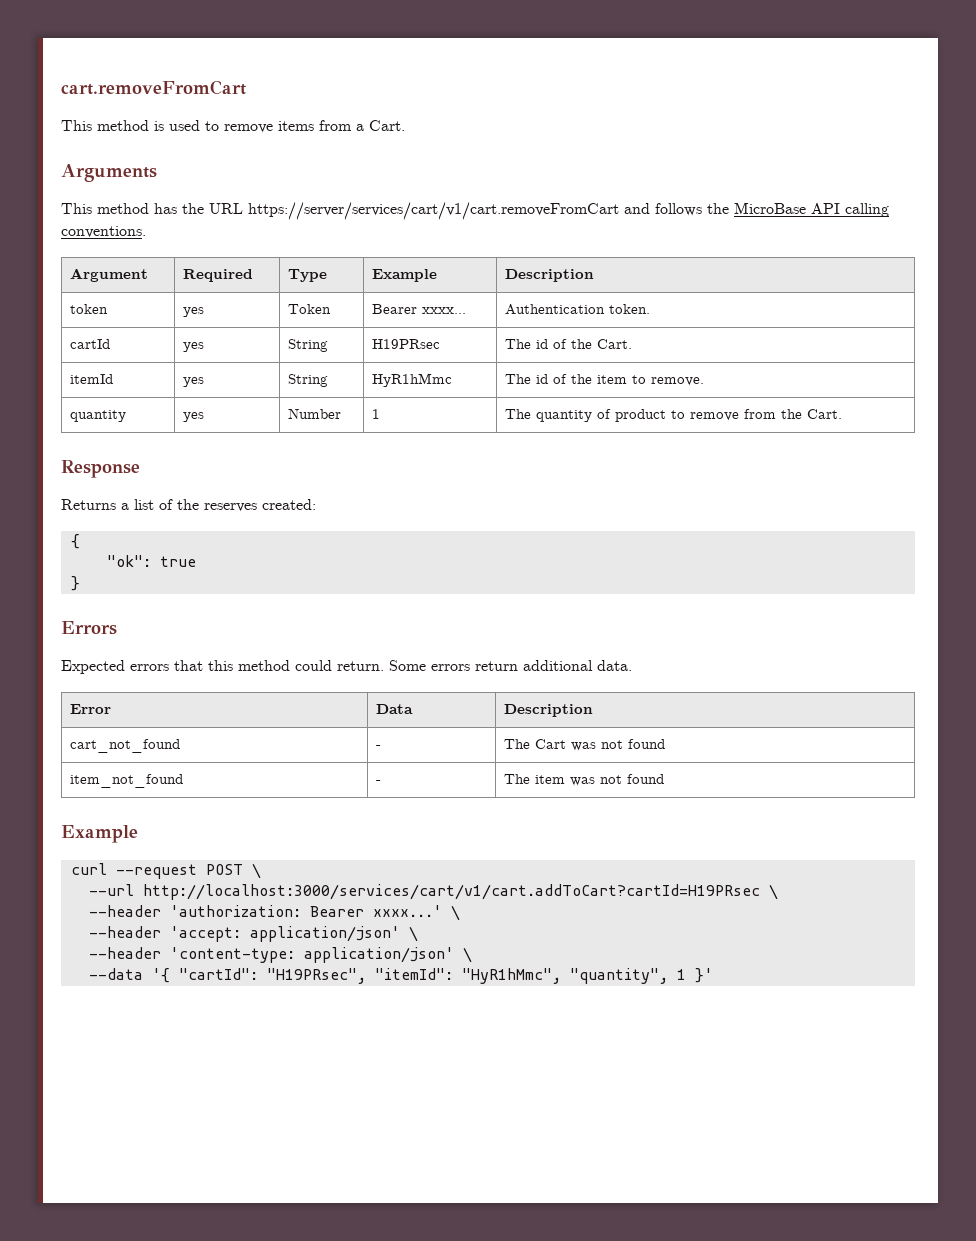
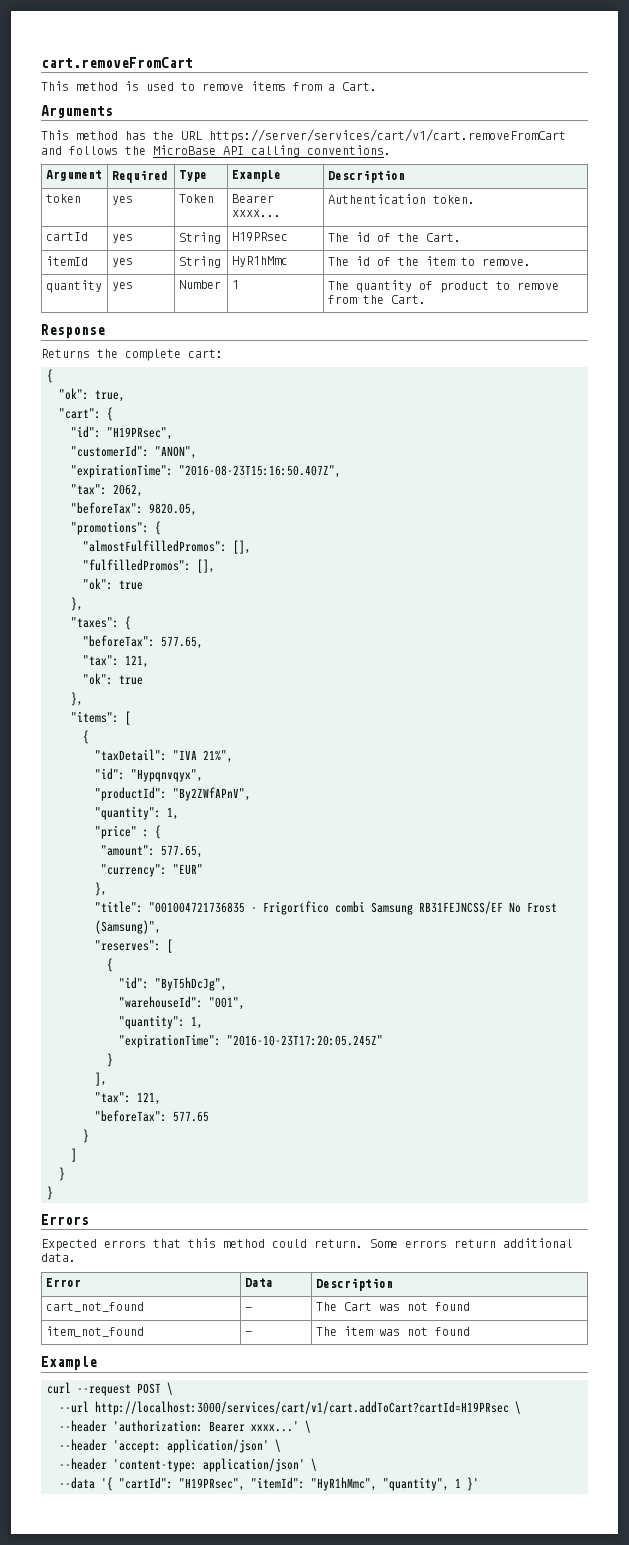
- Returns a list of the reserves created:
+ Returns the complete cart:
  {
+ "ok": true,
+ "cart": {
+ "id": "H19PRsec",
+ "customerId": "ANON",
+ "expirationTime": "2016-08-23T15:16:50.407Z",
+ "tax": 2062,
+ "beforeTax": 9820.05,
+ "promotions": {
+ "almostFulfilledPromos": [],
+ "fulfilledPromos": [],
  "ok": true
+ },
+ "taxes": {
+ "beforeTax": 577.65,
+ "tax": 121,
+ "ok": true
+ },
+ "items": [
+ {
+ "taxDetail": "IVA 21%",
+ "id": "Hypqnvqyx",
+ "productId": "By2ZWfAPnV",
+ "quantity": 1,
+ "price" : {
+ "amount": 577.65,
+ "currency": "EUR"
+ },
+ "title": "001004721736835 - Frigorífico combi Samsung RB31FEJNCSS/EF No Frost (Samsung)",
+ "reserves": [
+ {
+ "id": "ByT5hDcJg",
+ "warehouseId": "001",
+ "quantity": 1,
+ "expirationTime": "2016-10-23T17:20:05.245Z"
+ }
+ ],
+ "tax": 121,
+ "beforeTax": 577.65
+ }
+ ]
+ }

